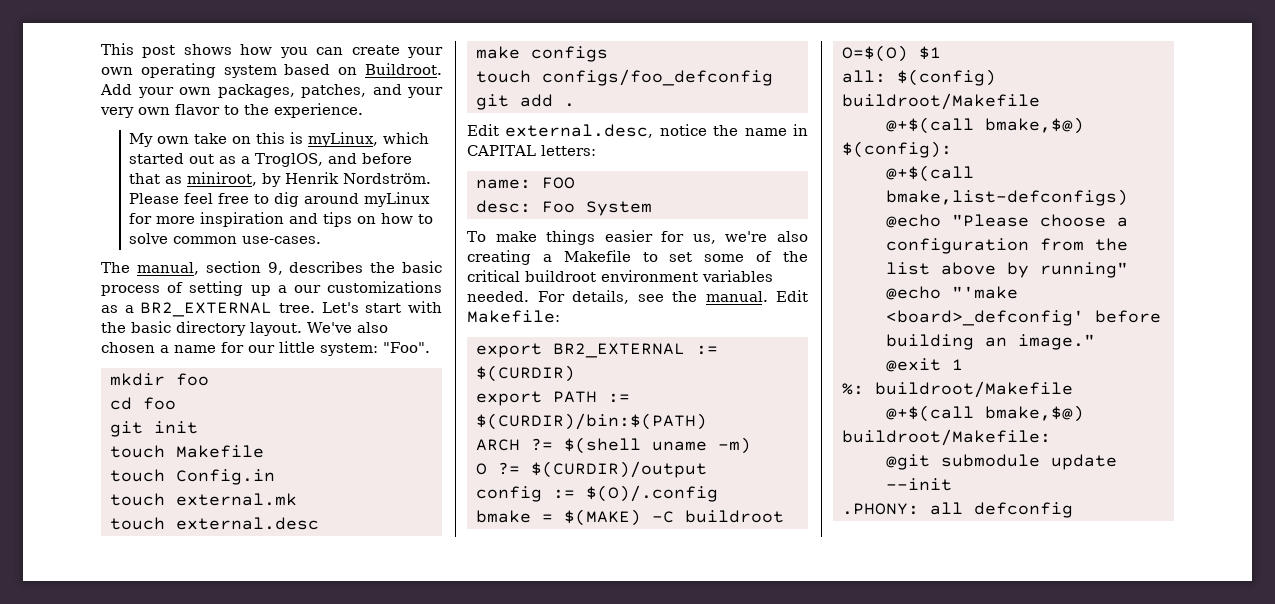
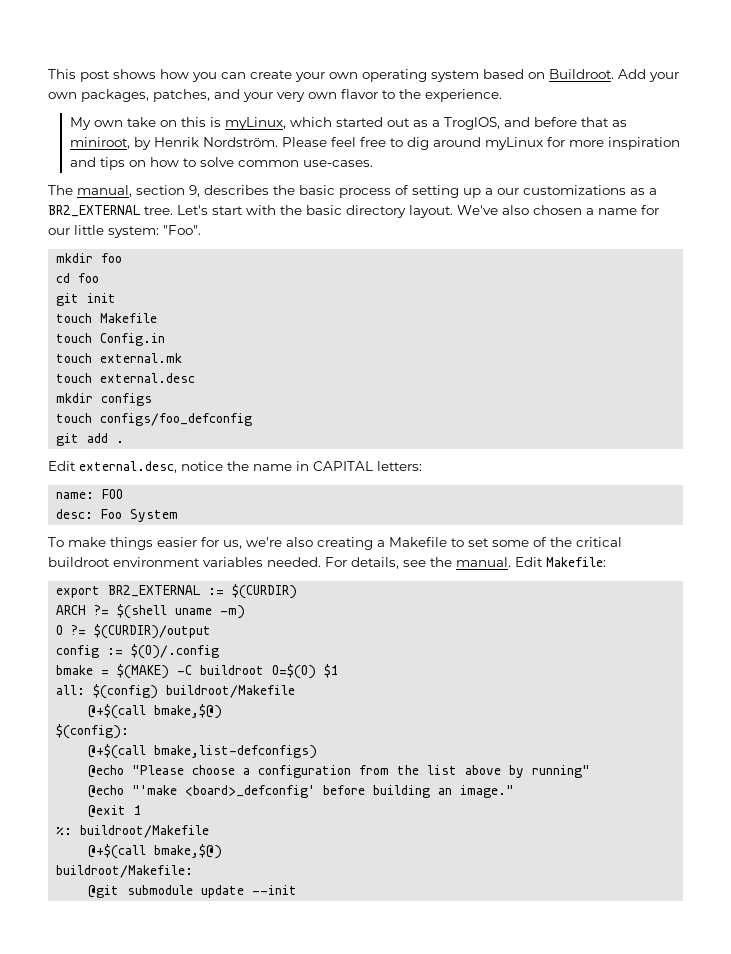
- make configs
+ mkdir configs
- export PATH := $(CURDIR)/bin:$(PATH)
- .PHONY: all defconfig

